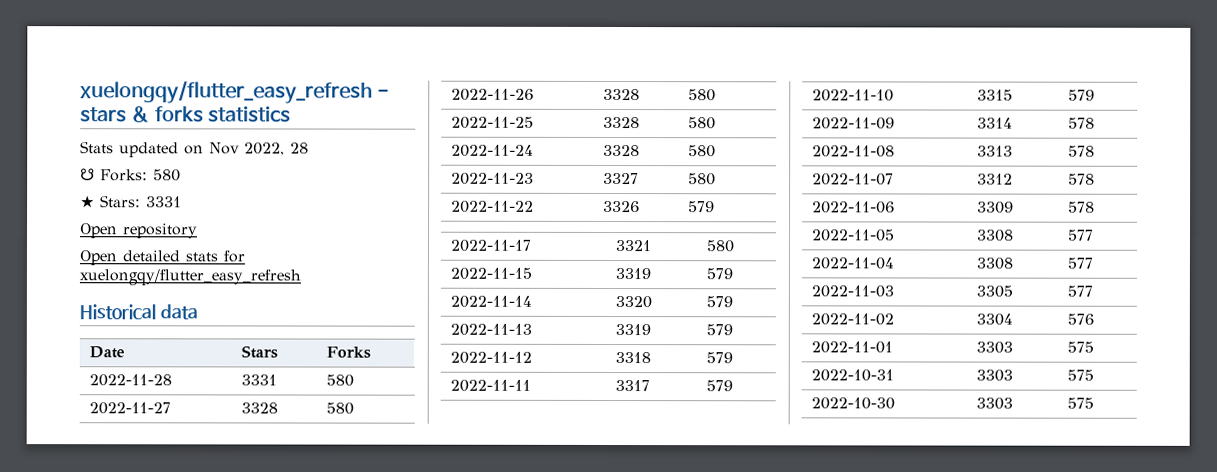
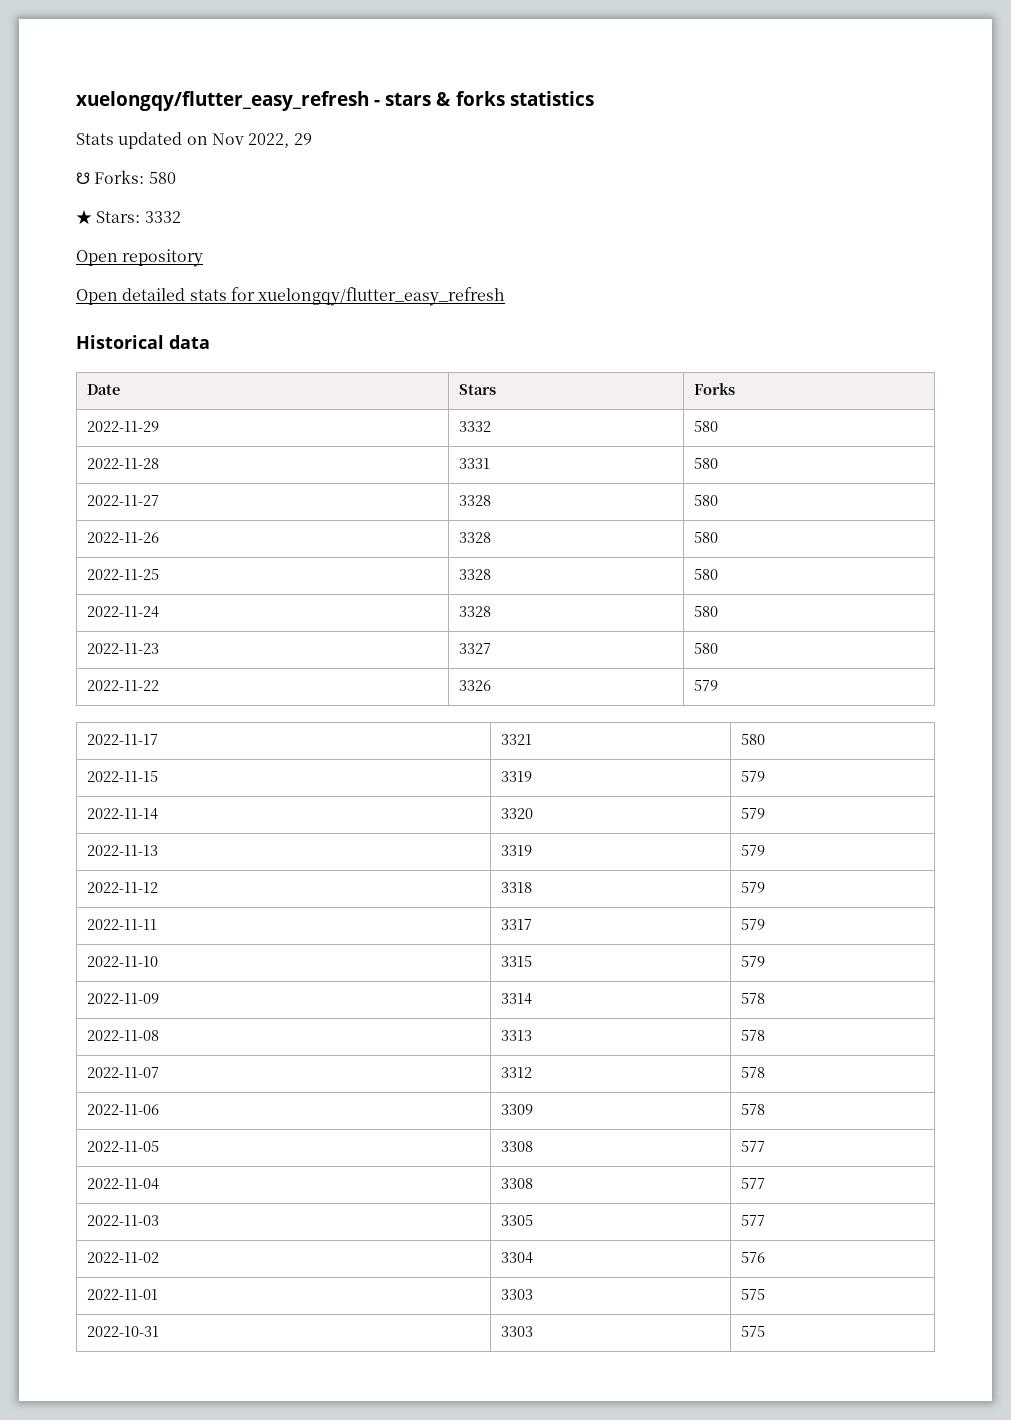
- Stats updated on Nov 2022, 28
+ Stats updated on Nov 2022, 29
- ★ Stars: 3331
+ ★ Stars: 3332
+ 2022-11-29 | 3332 | 580
- 2022-10-30 | 3303 | 575

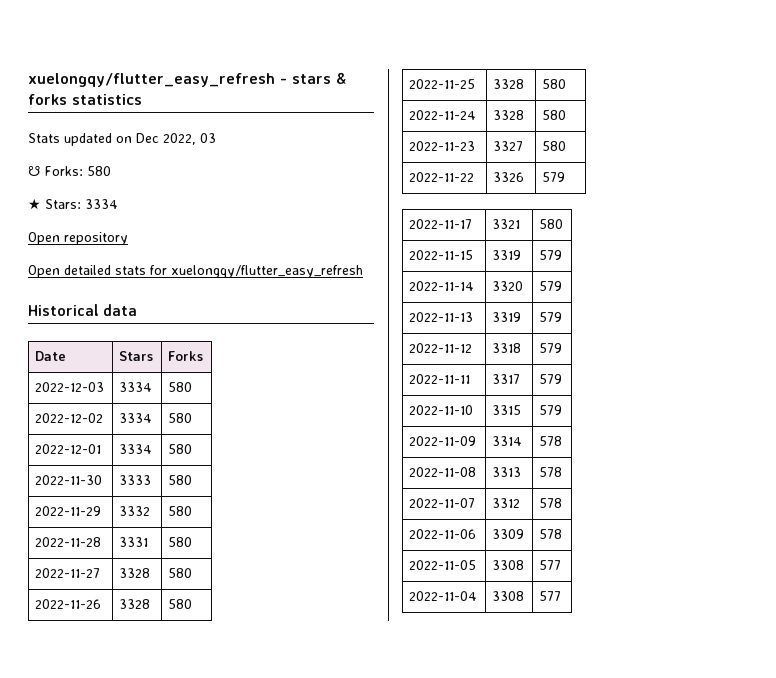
- Stats updated on Nov 2022, 29
+ Stats updated on Dec 2022, 03
- ★ Stars: 3332
+ ★ Stars: 3334
+ 2022-12-03 | 3334 | 580
+ 2022-12-02 | 3334 | 580
+ 2022-12-01 | 3334 | 580
+ 2022-11-30 | 3333 | 580
- 2022-11-03 | 3305 | 577
- 2022-11-02 | 3304 | 576
- 2022-11-01 | 3303 | 575
- 2022-10-31 | 3303 | 575

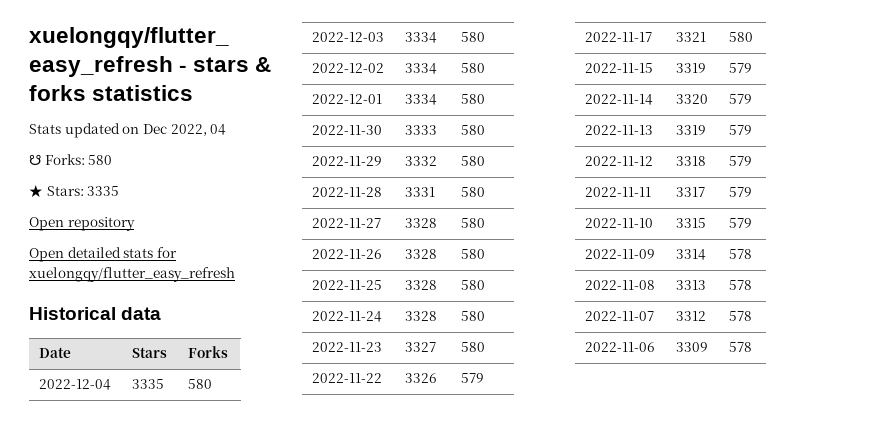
- Stats updated on Dec 2022, 03
+ Stats updated on Dec 2022, 04
- ★ Stars: 3334
+ ★ Stars: 3335
+ 2022-12-04 | 3335 | 580
- 2022-11-05 | 3308 | 577
- 2022-11-04 | 3308 | 577

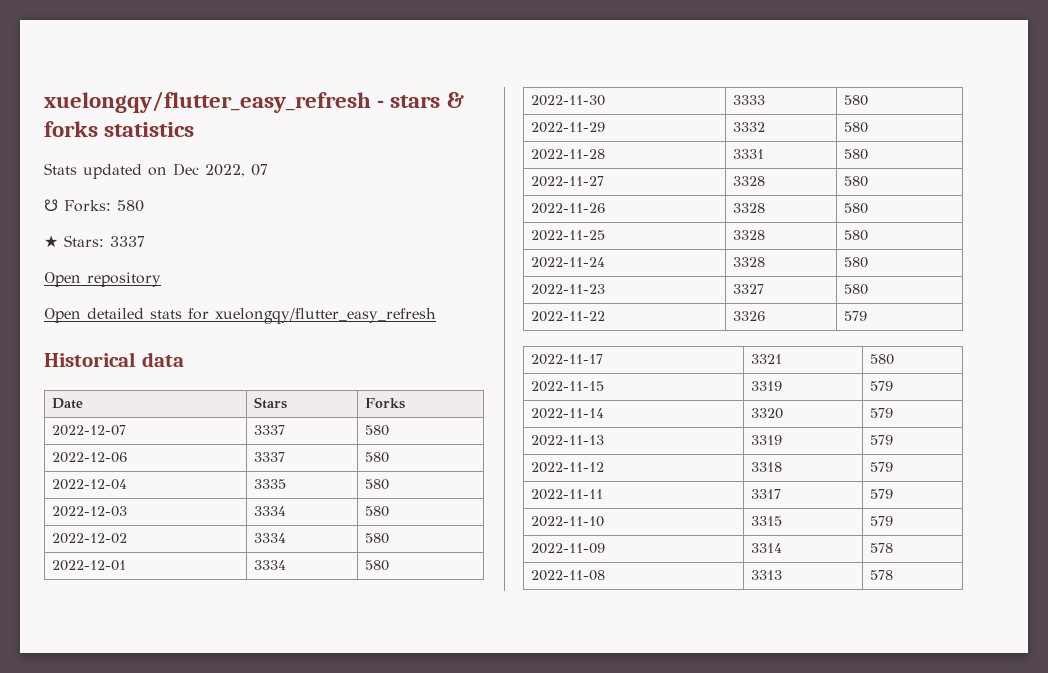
- Stats updated on Dec 2022, 04
+ Stats updated on Dec 2022, 07
- ★ Stars: 3335
+ ★ Stars: 3337
+ 2022-12-07 | 3337 | 580
+ 2022-12-06 | 3337 | 580
- 2022-11-07 | 3312 | 578
- 2022-11-06 | 3309 | 578

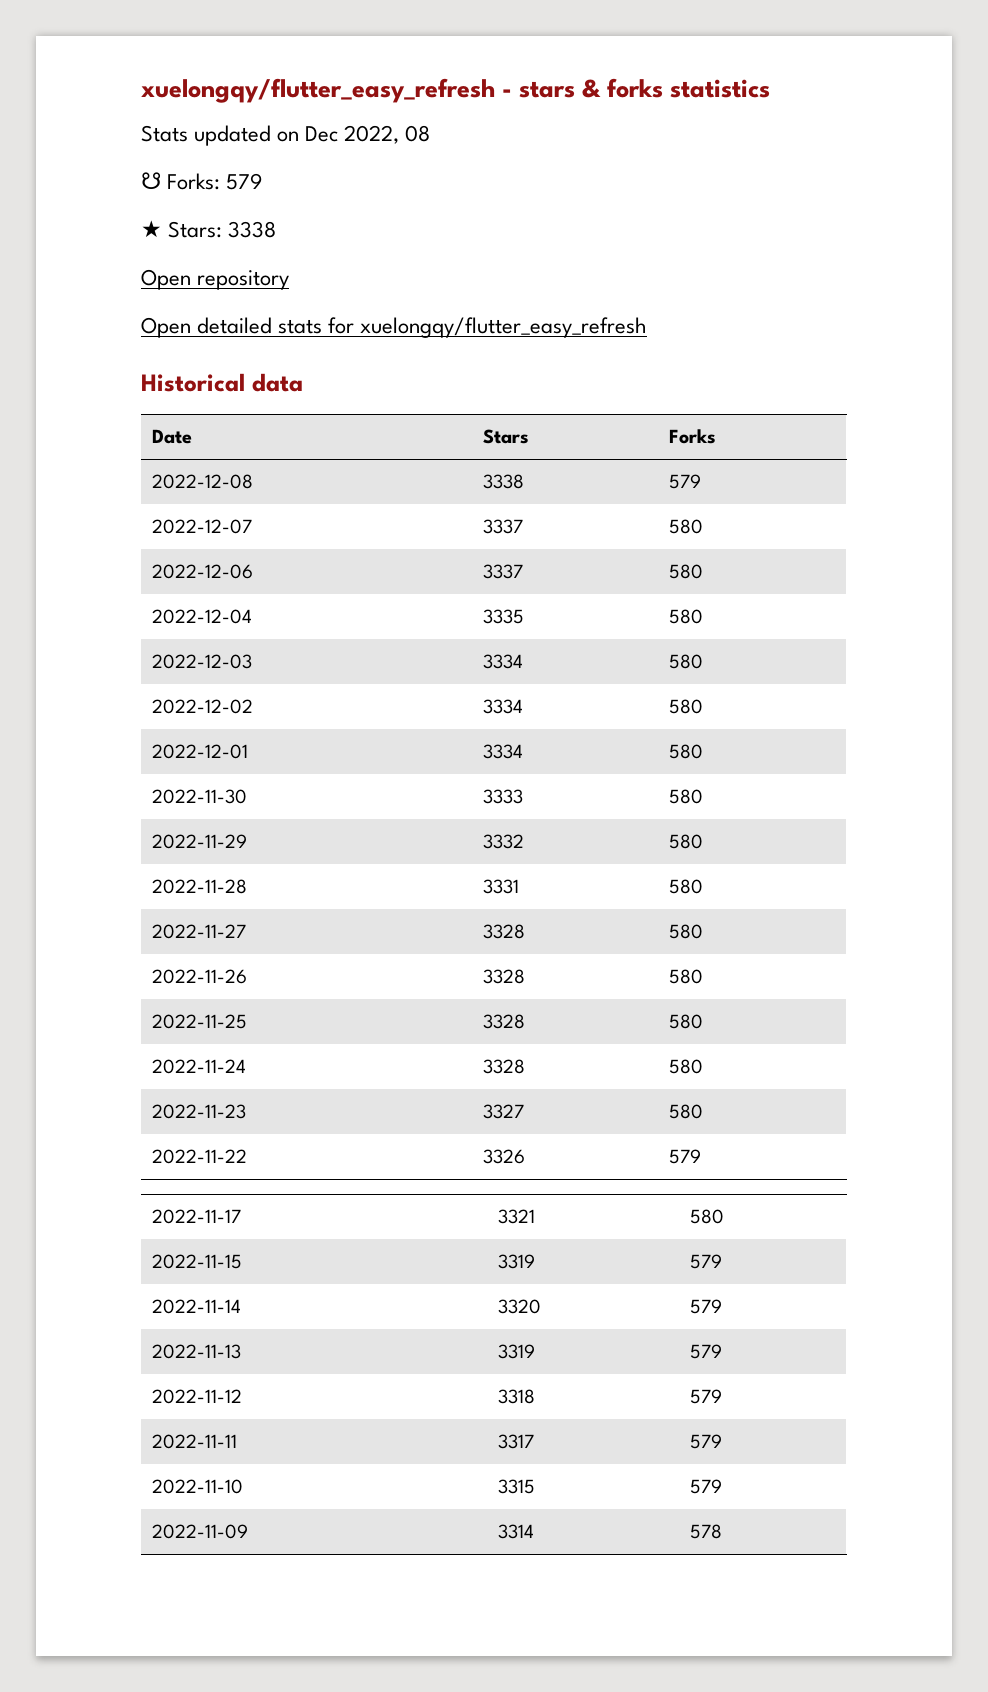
- Stats updated on Dec 2022, 07
+ Stats updated on Dec 2022, 08
- ☋ Forks: 580
+ ☋ Forks: 579
- ★ Stars: 3337
+ ★ Stars: 3338
+ 2022-12-08 | 3338 | 579
- 2022-11-08 | 3313 | 578

